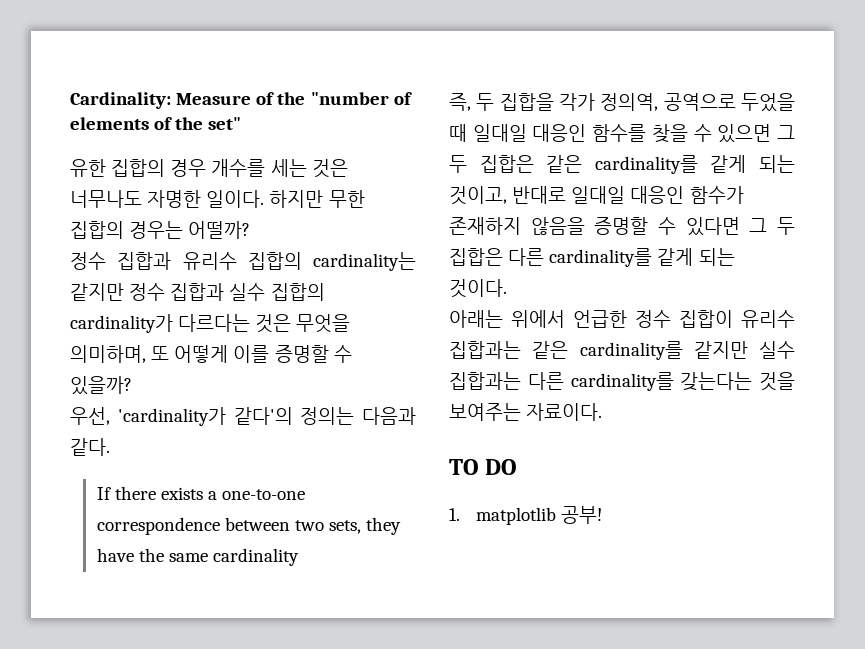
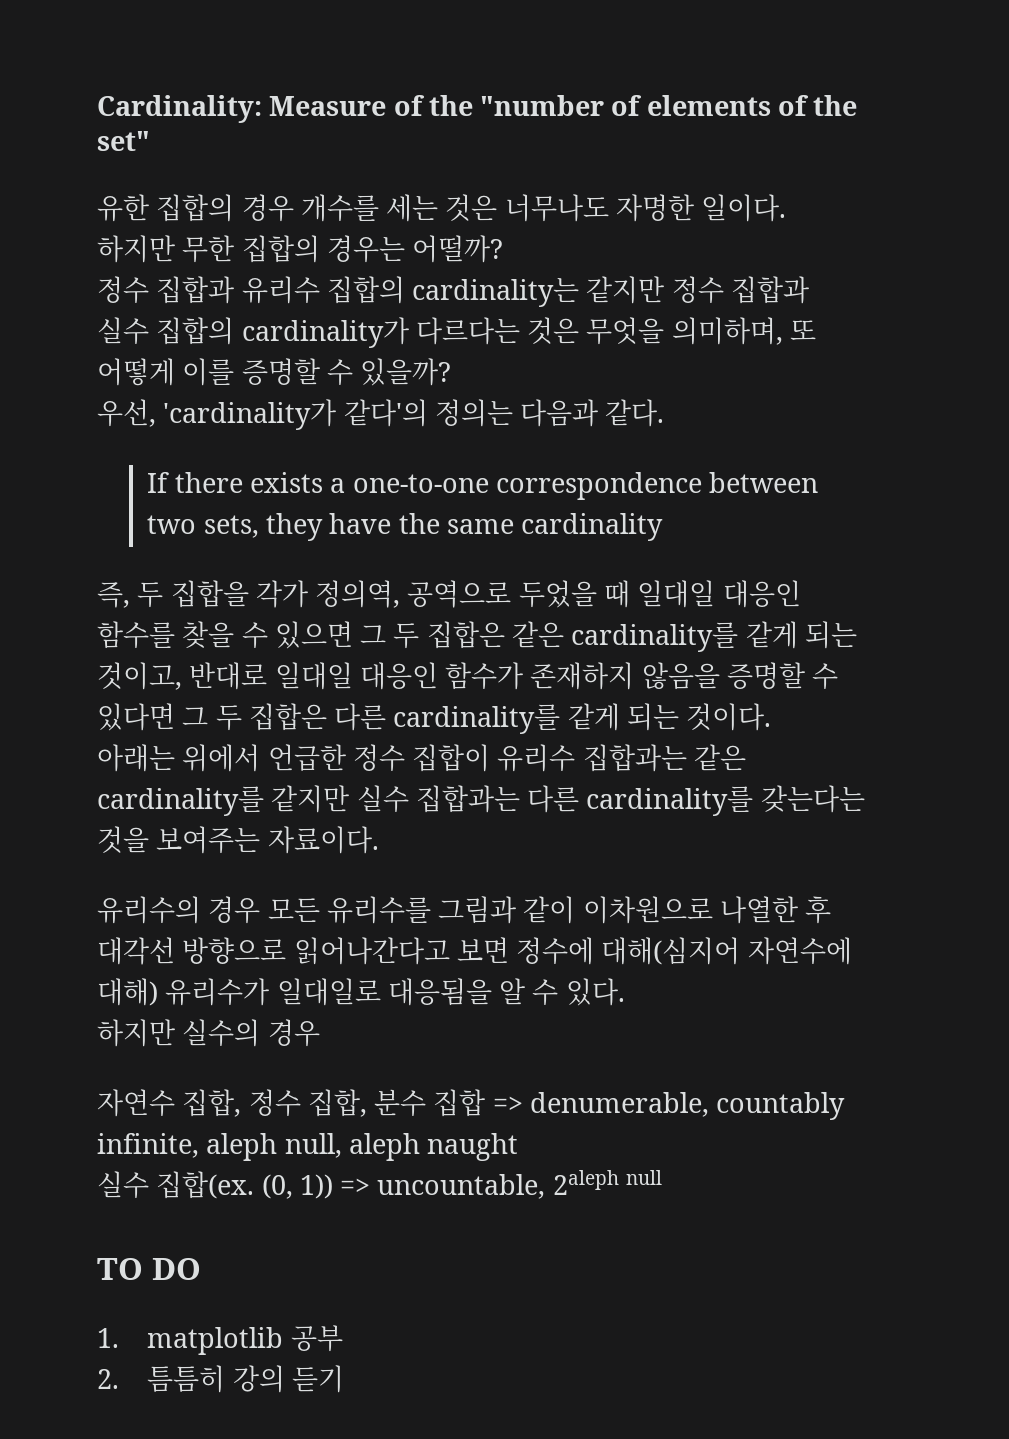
+ 유리수의 경우 모든 유리수를 그림과 같이 이차원으로 나열한 후 대각선 방향으로 읽어나간다고 보면 정수에 대해(심지어 자연수에 대해) 유리수가 일대일로 대응됨을 알 수 있다.
+ 하지만 실수의 경우
+ 자연수 집합, 정수 집합, 분수 집합 => denumerable, countably infinite, aleph null, aleph naught
+ 실수 집합(ex. (0, 1)) => uncountable, 2aleph null
- 1. matplotlib 공부!
+ 1. matplotlib 공부
+ 2. 틈틈히 강의 듣기

